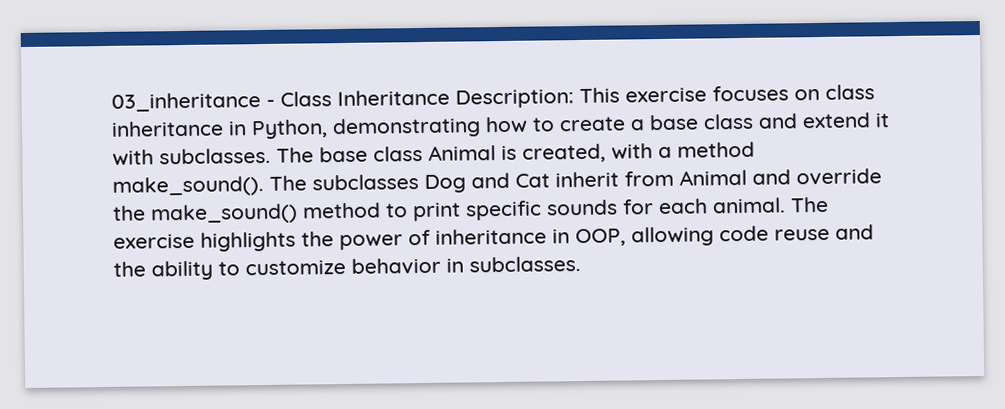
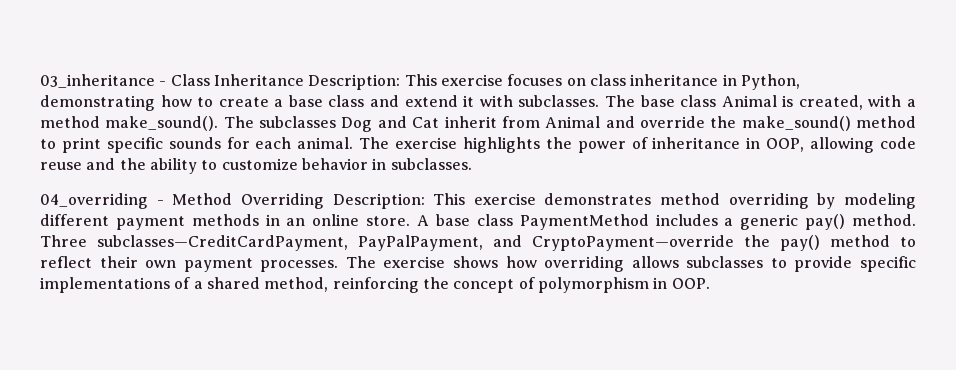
+ 04_overriding - Method Overriding Description: This exercise demonstrates method overriding by modeling different payment methods in an online store. A base class PaymentMethod includes a generic pay() method. Three subclasses—CreditCardPayment, PayPalPayment, and CryptoPayment—override the pay() method to reflect their own payment processes. The exercise shows how overriding allows subclasses to provide specific implementations of a shared method, reinforcing the concept of polymorphism in OOP.

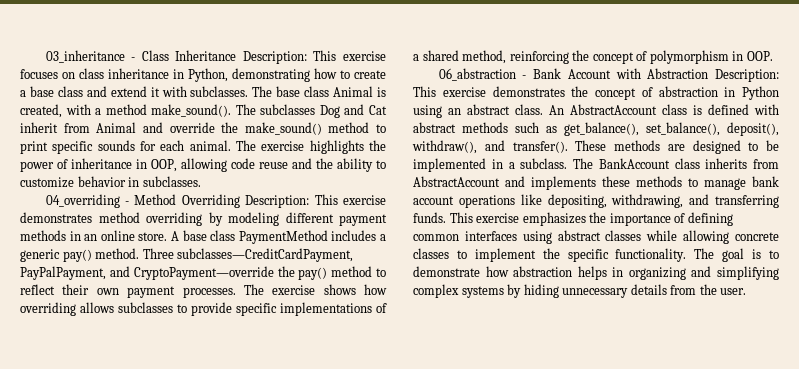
+ 06_abstraction - Bank Account with Abstraction Description: This exercise demonstrates the concept of abstraction in Python using an abstract class. An AbstractAccount class is defined with abstract methods such as get_balance(), set_balance(), deposit(), withdraw(), and transfer(). These methods are designed to be implemented in a subclass. The BankAccount class inherits from AbstractAccount and implements these methods to manage bank account operations like depositing, withdrawing, and transferring funds. This exercise emphasizes the importance of defining common interfaces using abstract classes while allowing concrete classes to implement the specific functionality. The goal is to demonstrate how abstraction helps in organizing and simplifying complex systems by hiding unnecessary details from the user.

